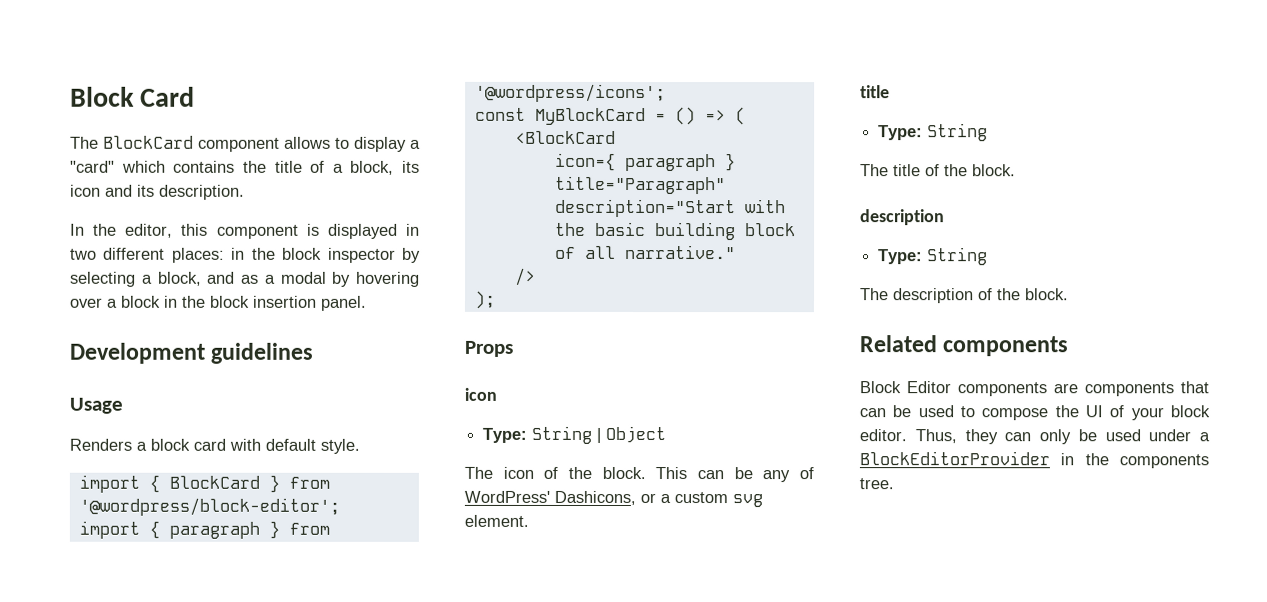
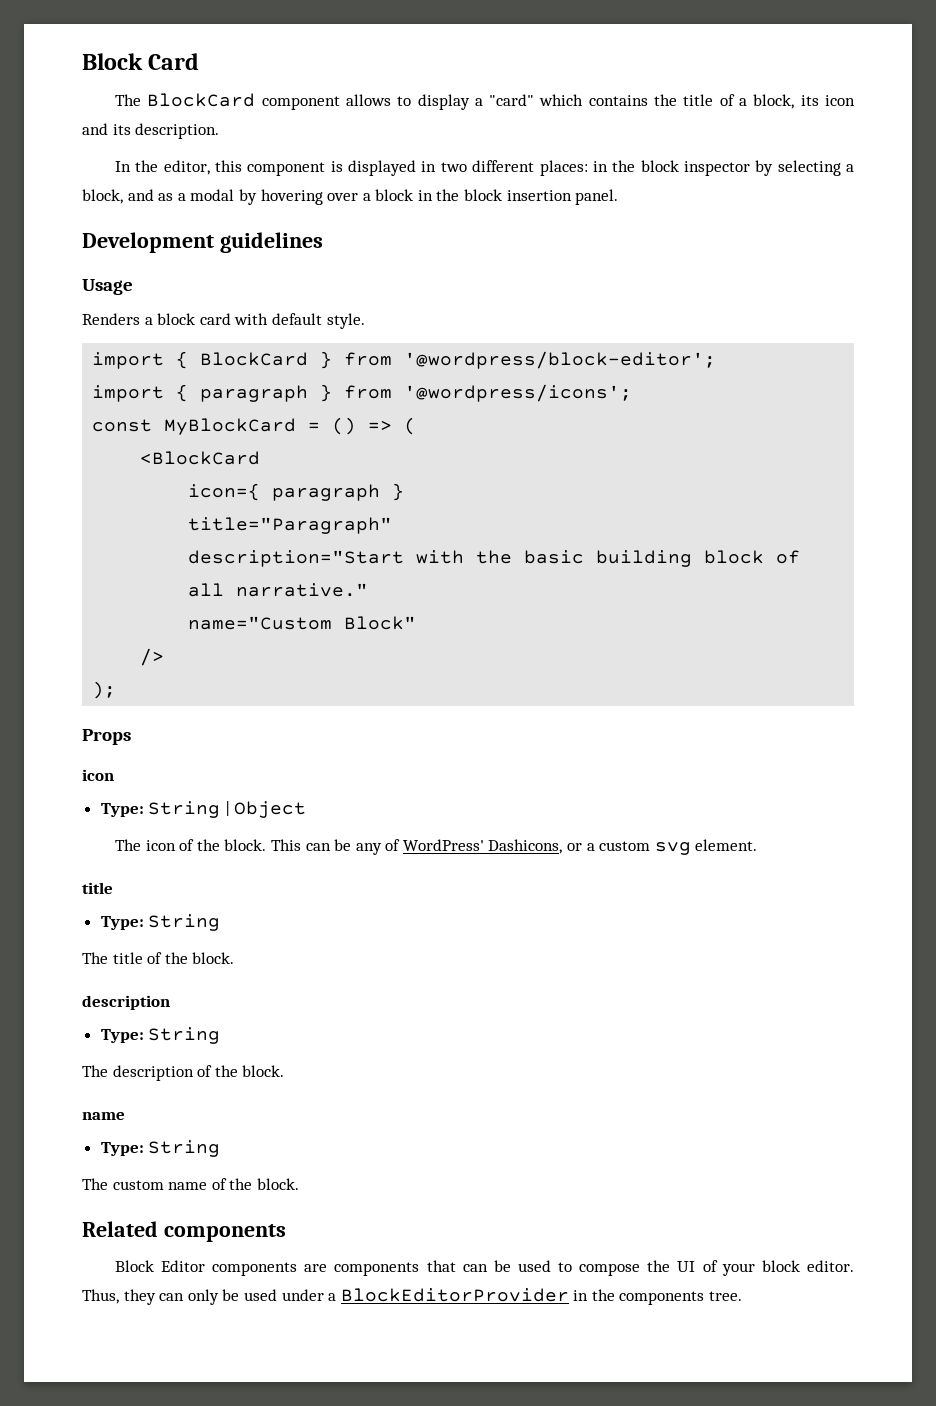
+ name="Custom Block"
  The description of the block.
+ name
+ Type: String
+ The custom name of the block.

